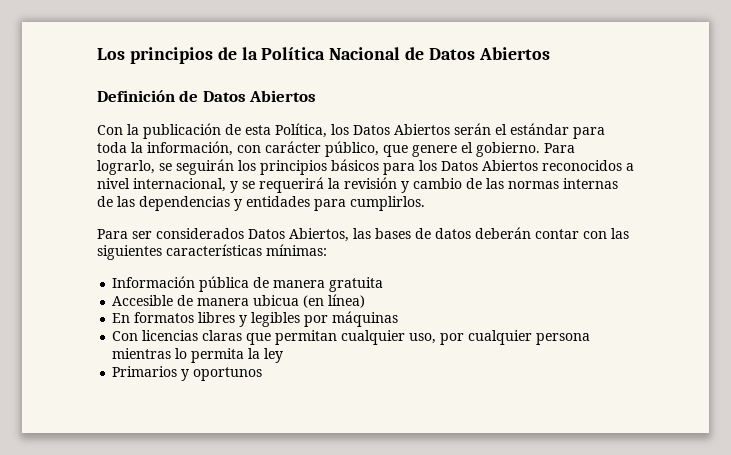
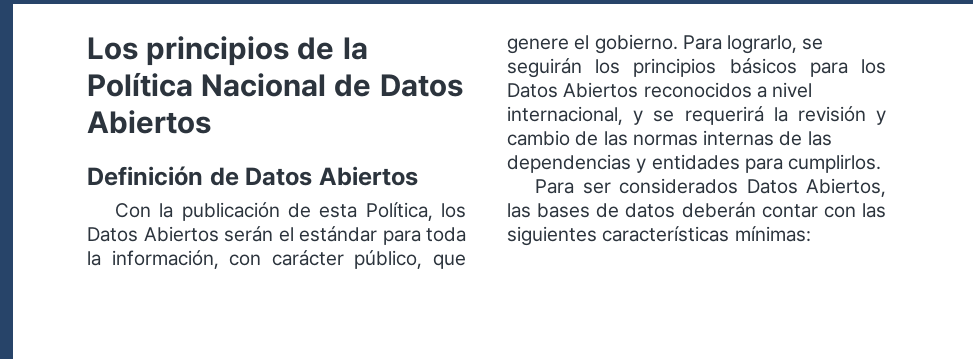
- Información pública de manera gratuita
- Accesible de manera ubicua (en línea)
- En formatos libres y legibles por máquinas
- Con licencias claras que permitan cualquier uso, por cualquier persona mientras lo permita la ley
- Primarios y oportunos

